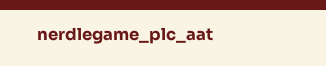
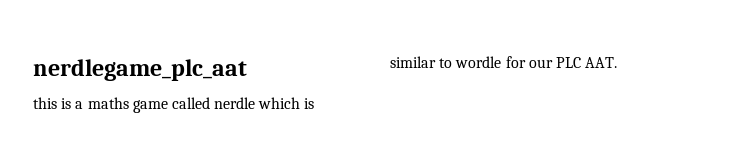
+ this is a maths game called nerdle which is similar to wordle for our PLC AAT.

